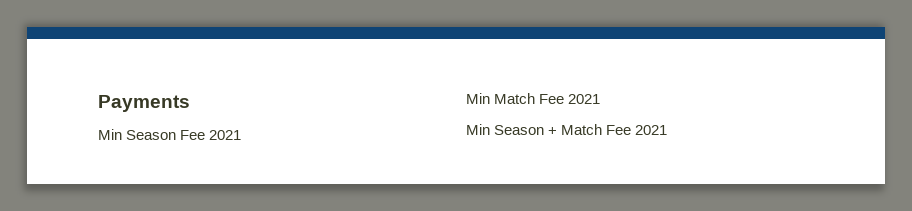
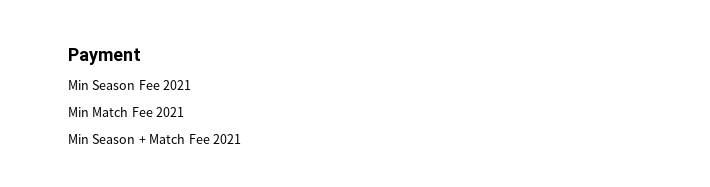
- Payments
+ Payment

